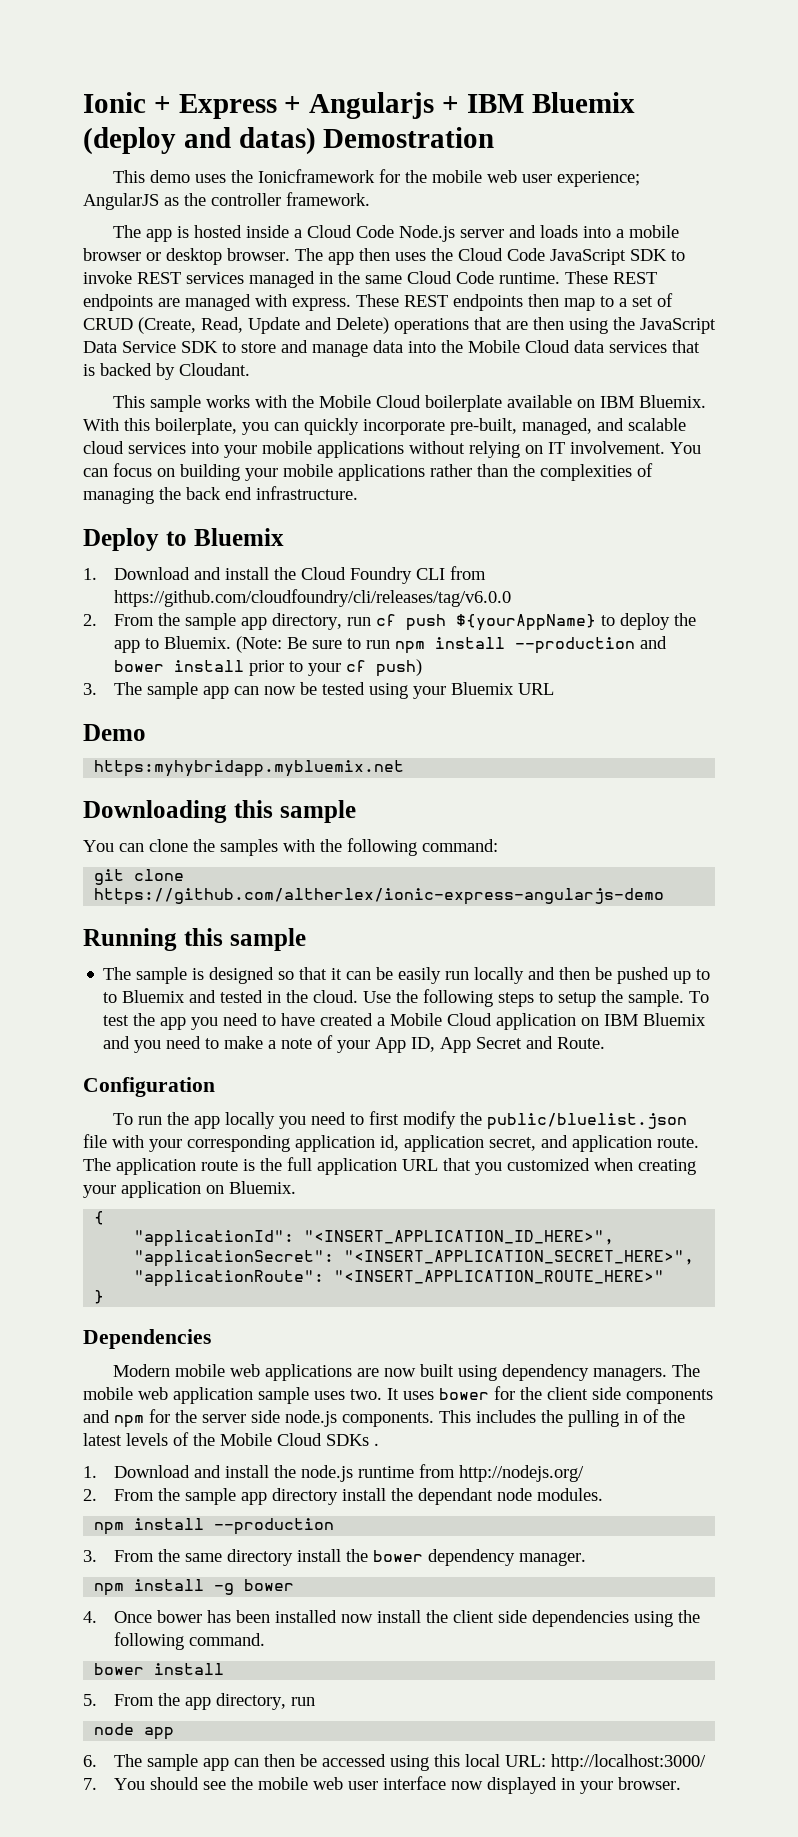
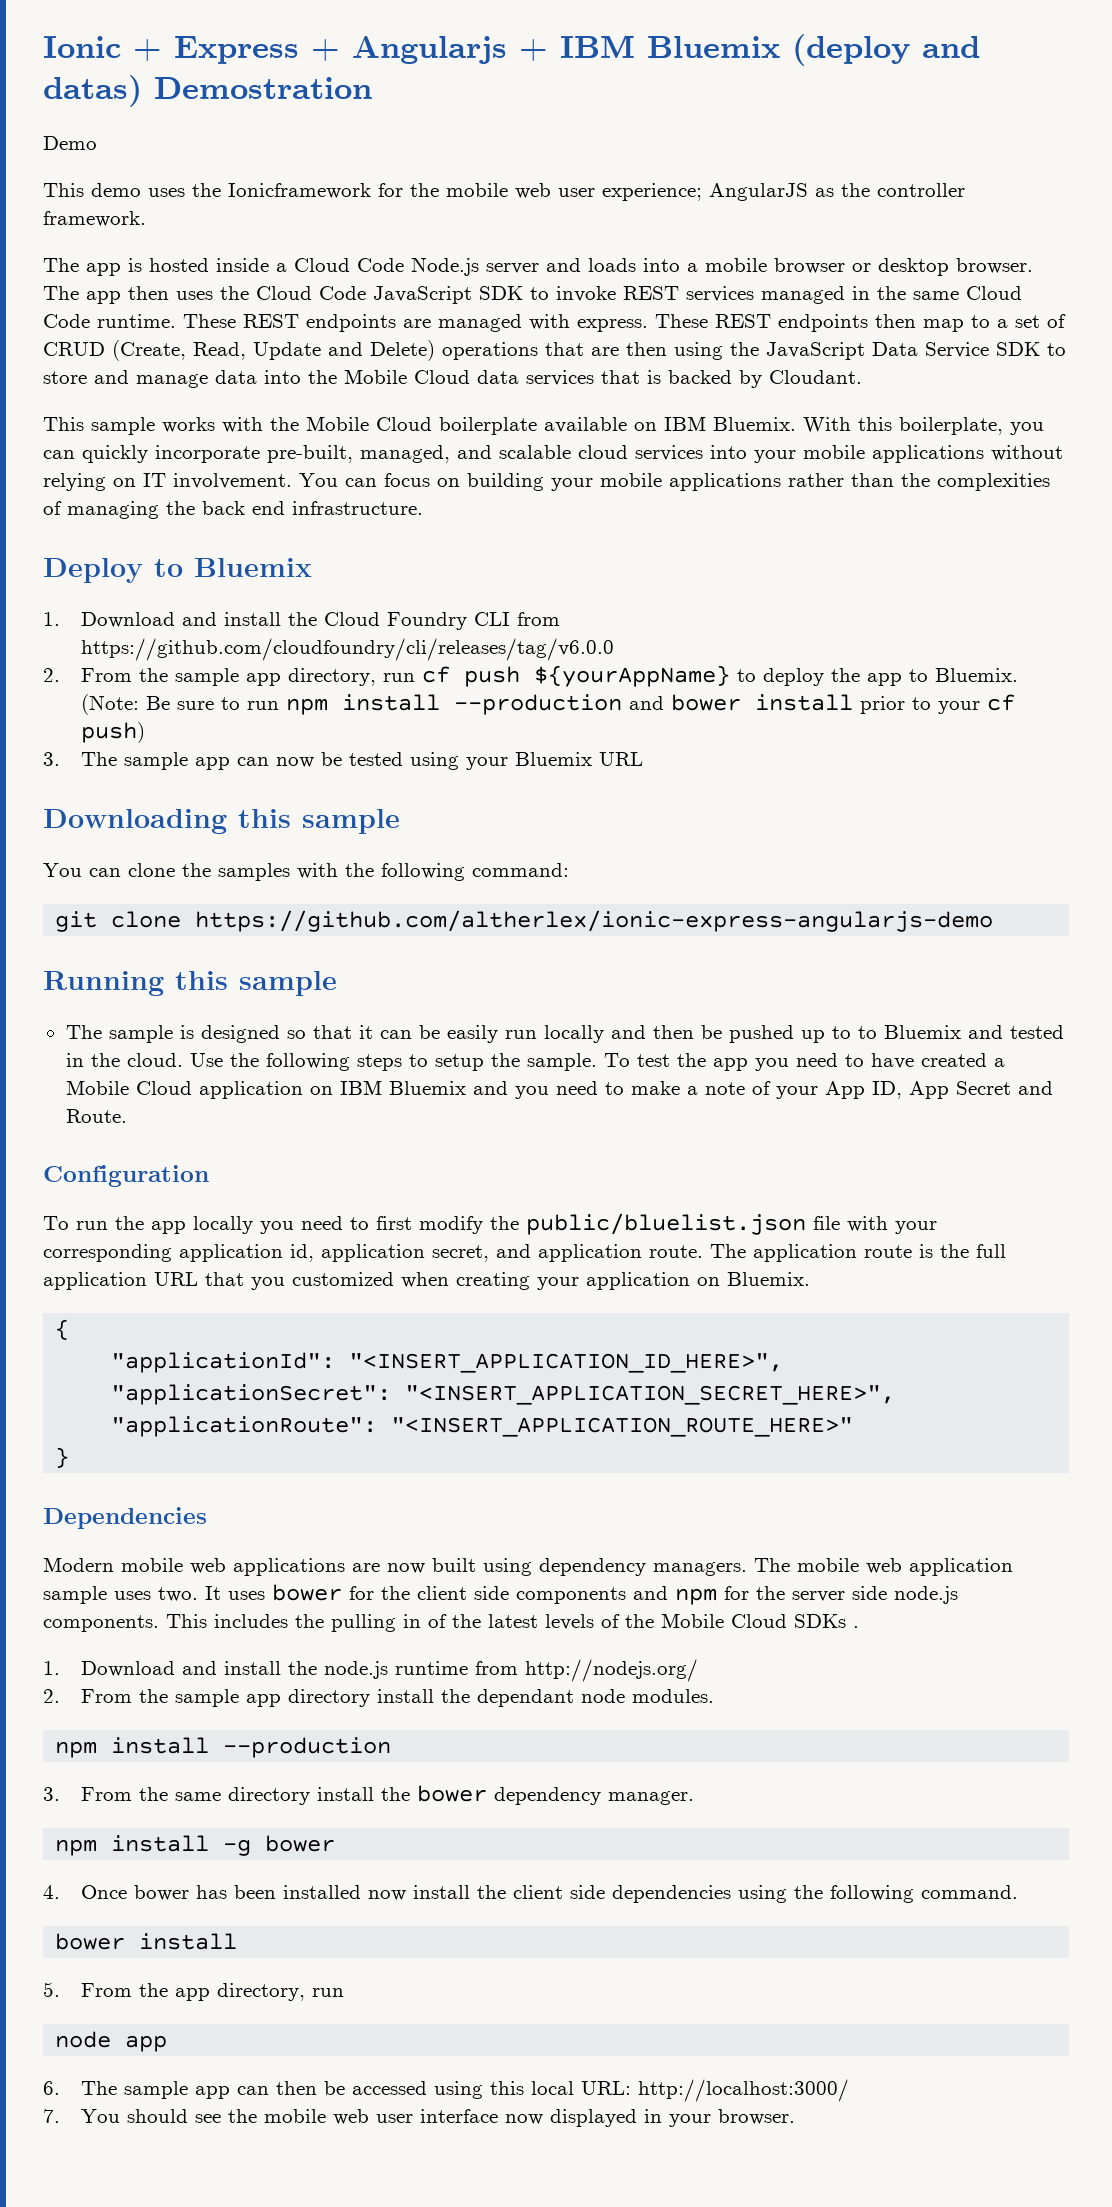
+ Demo
- Demo
- https:myhybridapp.mybluemix.net

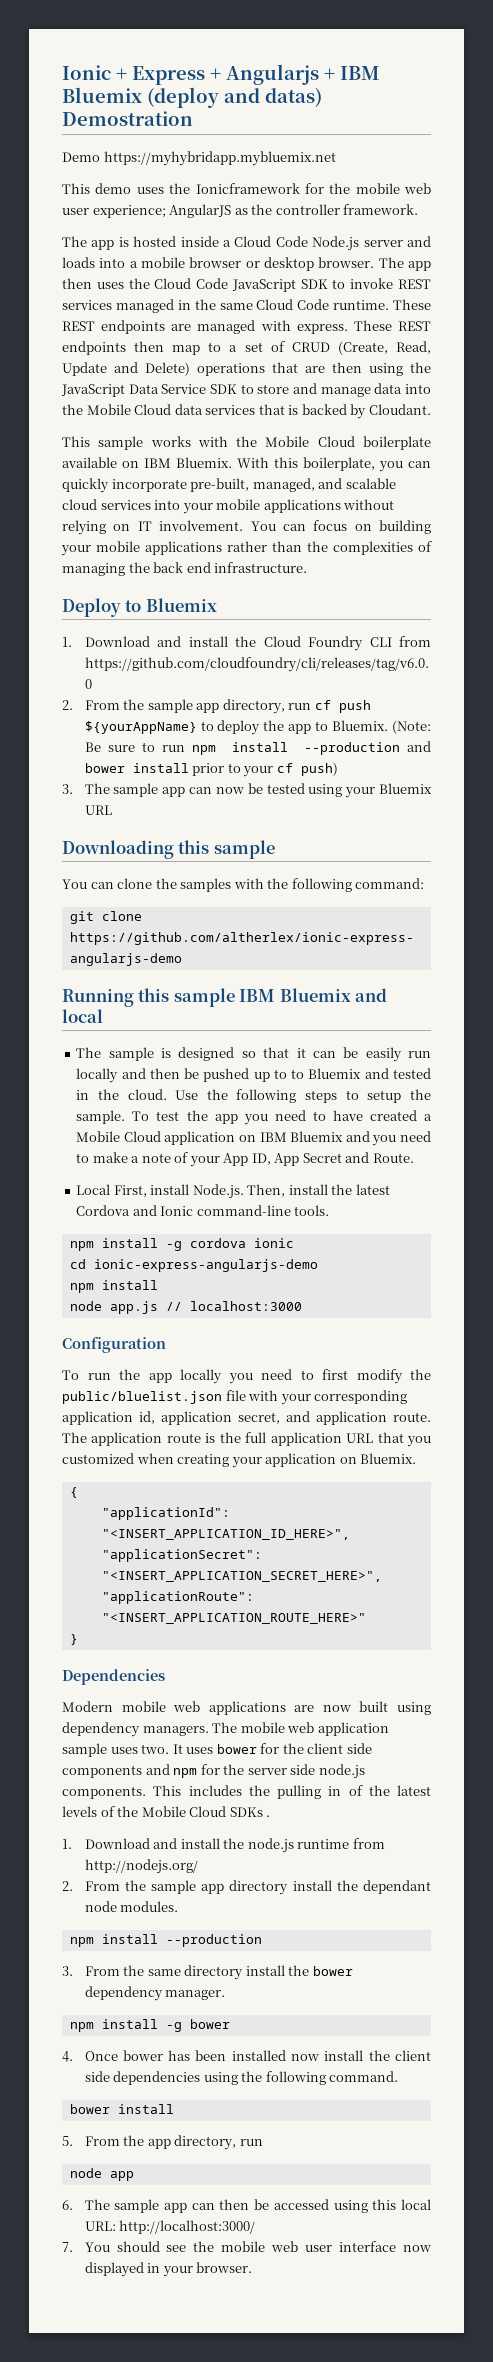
- Demo
+ Demo https://myhybridapp.mybluemix.net
- Running this sample
+ Running this sample IBM Bluemix and local
+ Local First, install Node.js. Then, install the latest Cordova and Ionic command-line tools.
+ npm install -g cordova ionic
+ cd ionic-express-angularjs-demo
+ npm install
+ node app.js // localhost:3000

